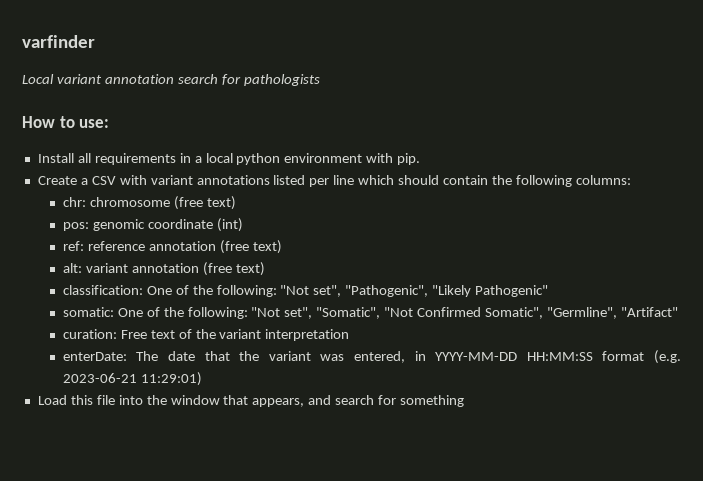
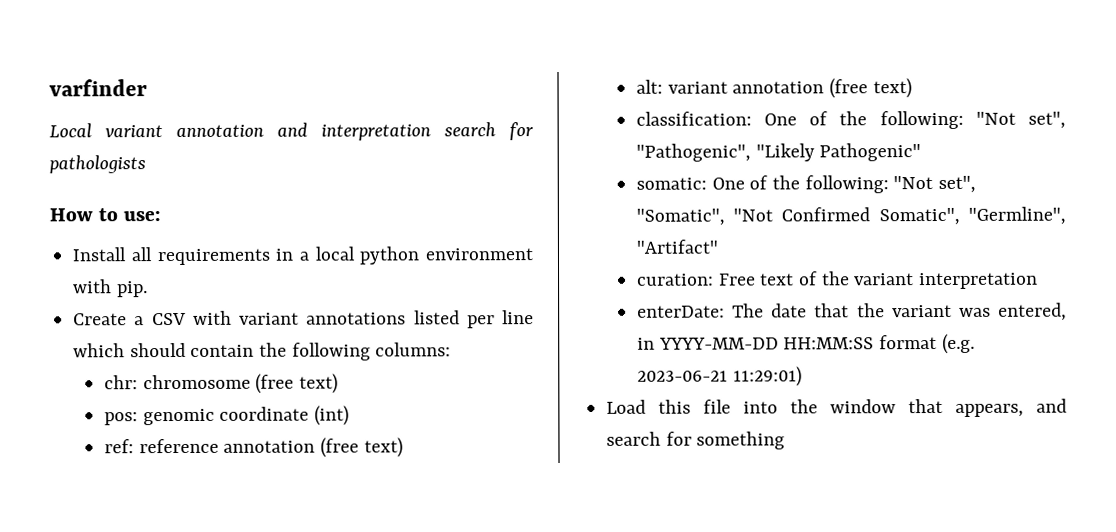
- Local variant annotation search for pathologists
+ Local variant annotation and interpretation search for pathologists

